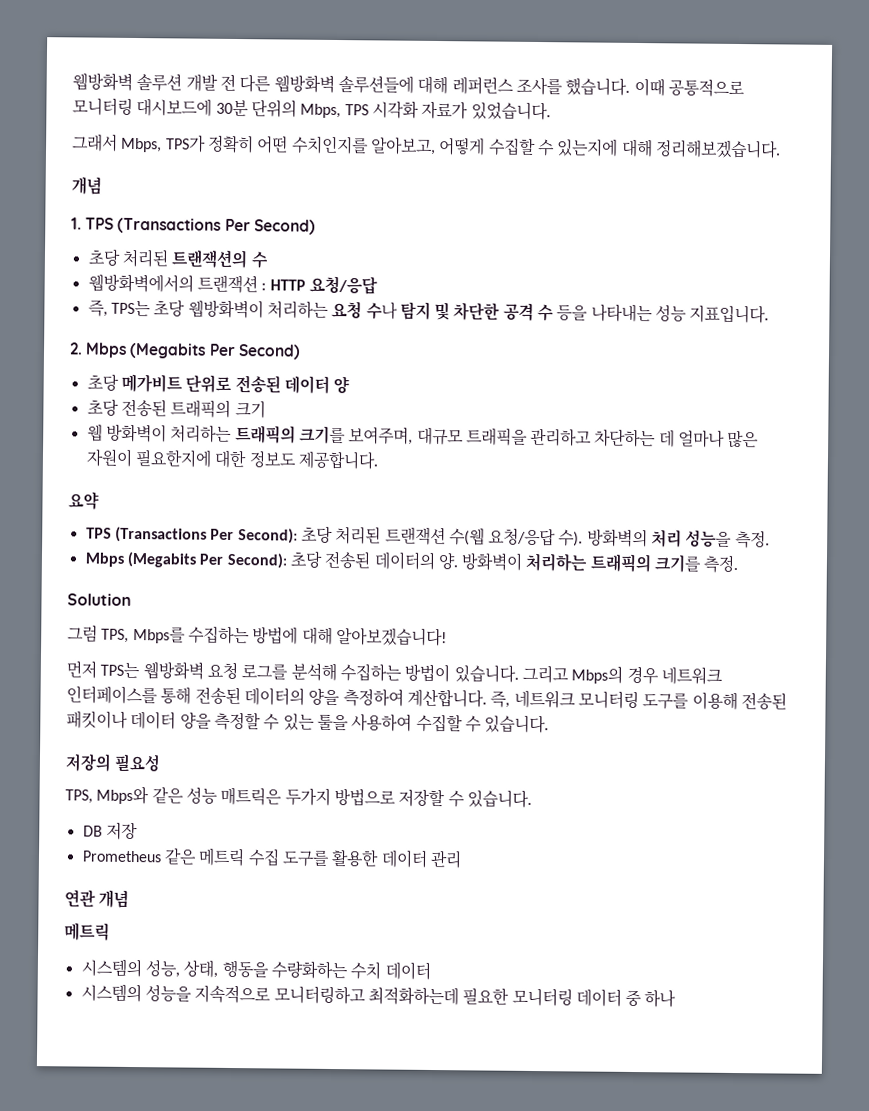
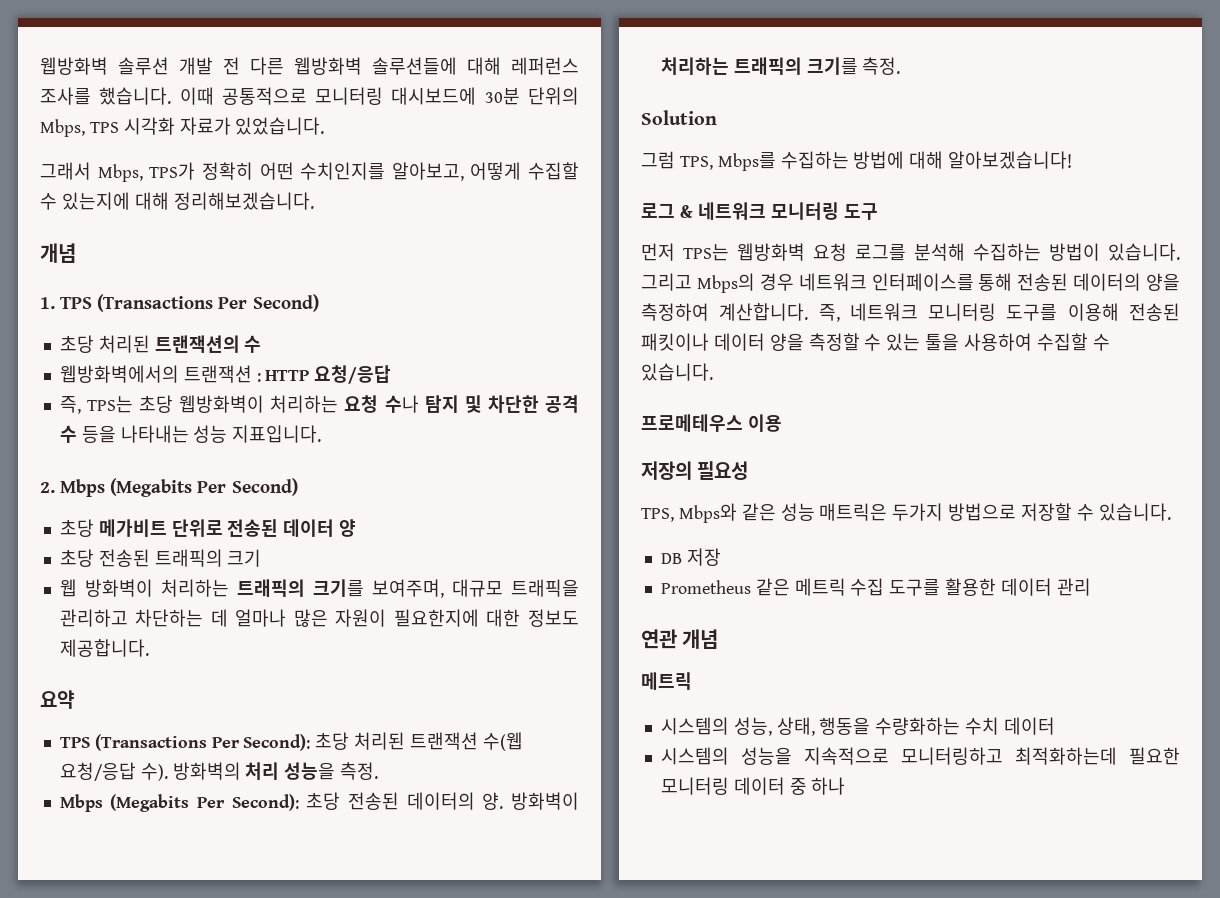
+ 로그 & 네트워크 모니터링 도구
+ 프로메테우스 이용

